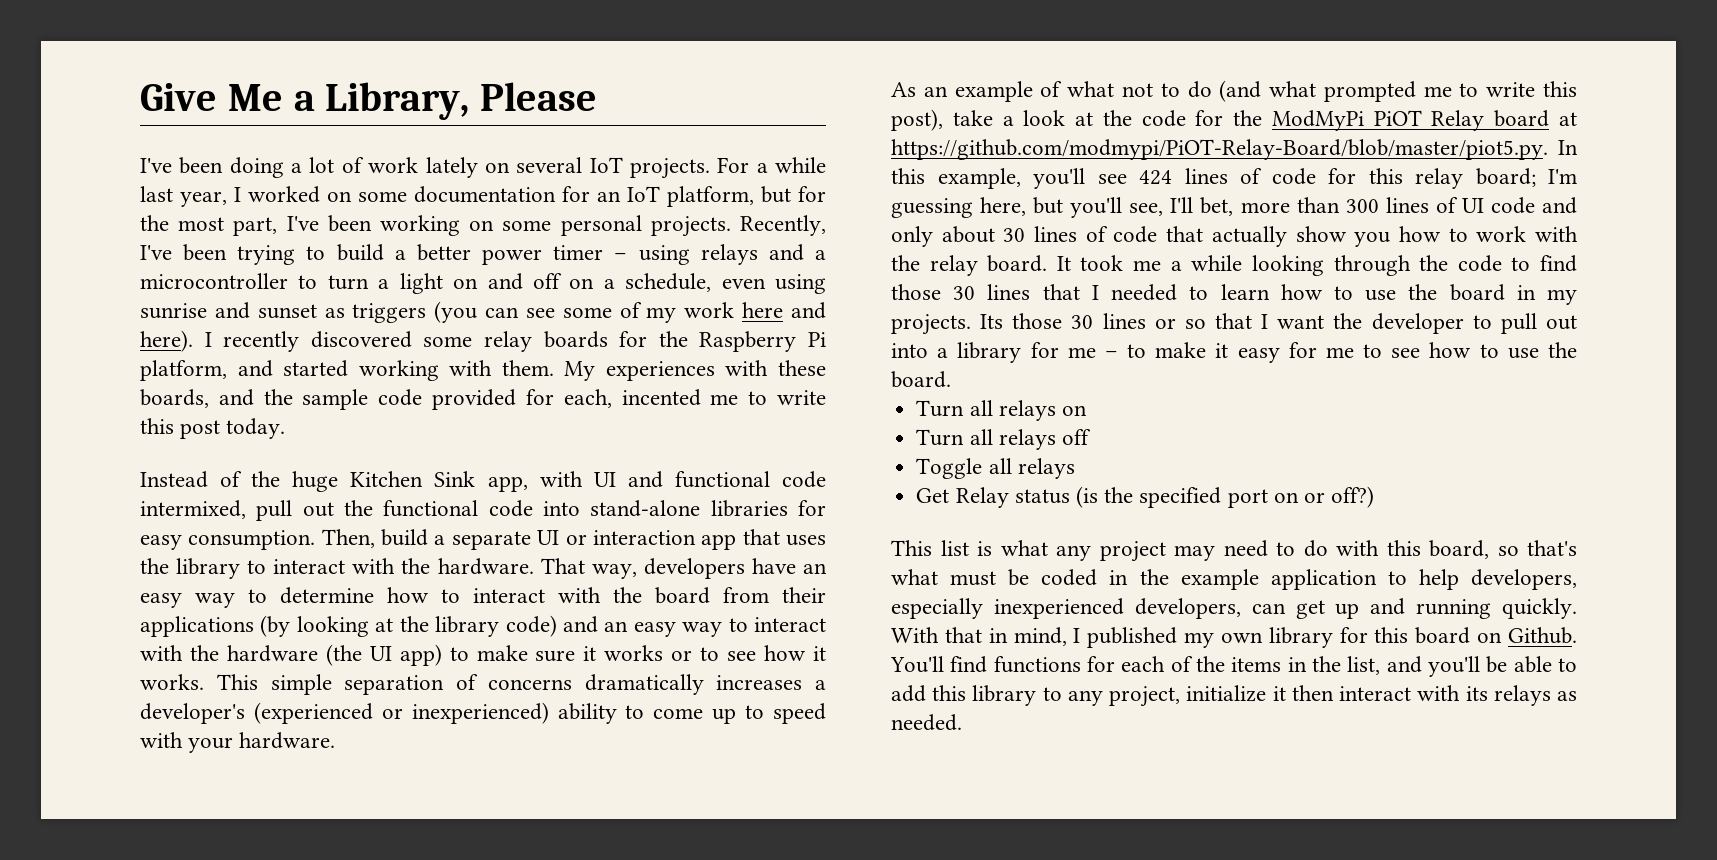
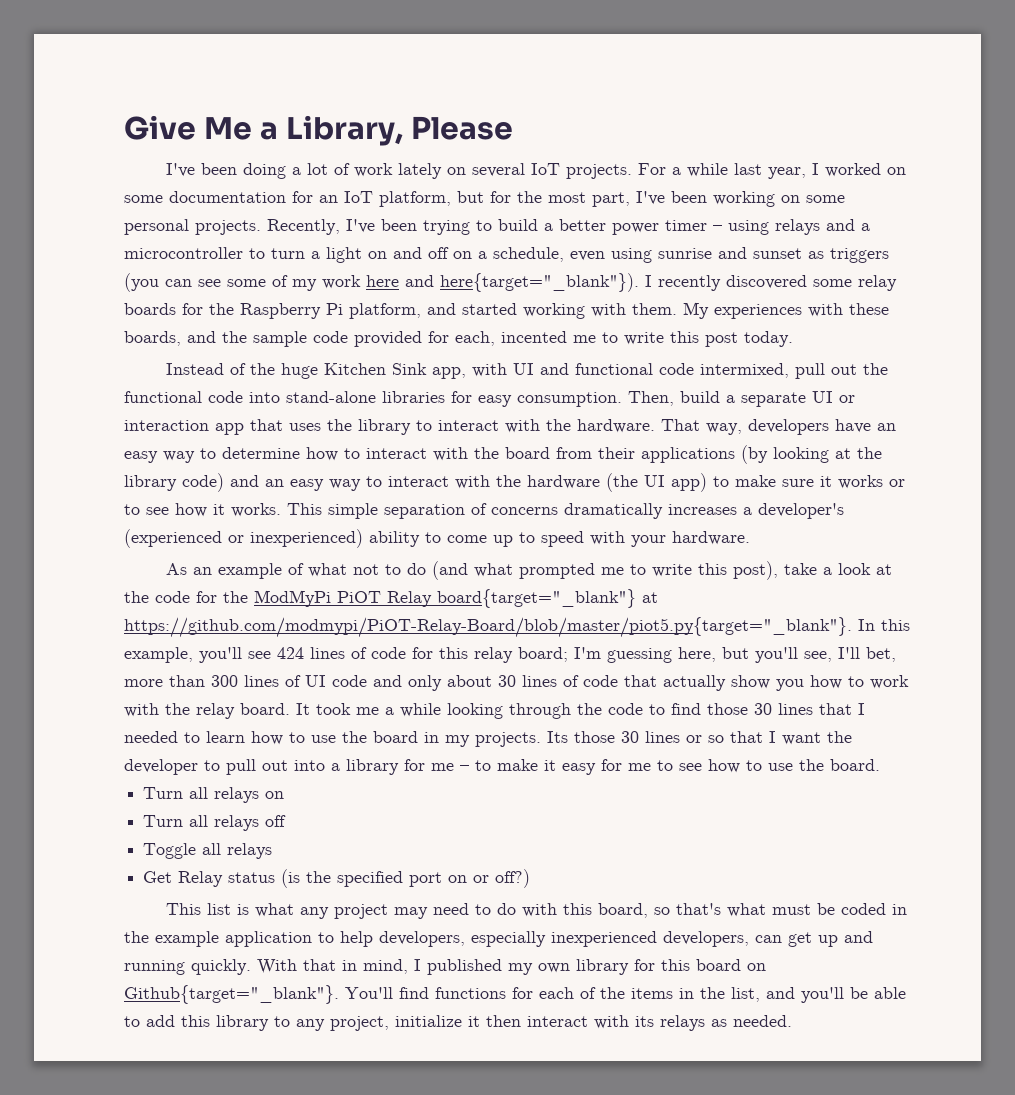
- Recently, I've been trying to build a better power timer – using relays and a microcontroller to turn a light on and off on a schedule, even using sunrise and sunset as triggers (you can see some of my work here and here).
+ Recently, I've been trying to build a better power timer – using relays and a microcontroller to turn a light on and off on a schedule, even using sunrise and sunset as triggers (you can see some of my work here and here{target="_blank"}).
- As an example of what not to do (and what prompted me to write this post), take a look at the code for the ModMyPi PiOT Relay board at https://github.com/modmypi/PiOT-Relay-Board/blob/master/piot5.py. In this example, you'll see 424 lines of code for this relay board;
+ As an example of what not to do (and what prompted me to write this post), take a look at the code for the ModMyPi PiOT Relay board{target="_blank"} at https://github.com/modmypi/PiOT-Relay-Board/blob/master/piot5.py{target="_blank"}. In this example, you'll see 424 lines of code for this relay board;
- With that in mind, I published my own library for this board on Github.
+ With that in mind, I published my own library for this board on Github{target="_blank"}.

